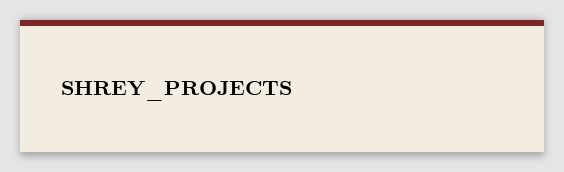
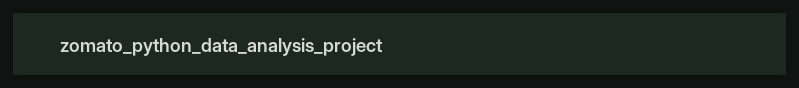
- SHREY_PROJECTS
+ zomato_python_data_analysis_project

